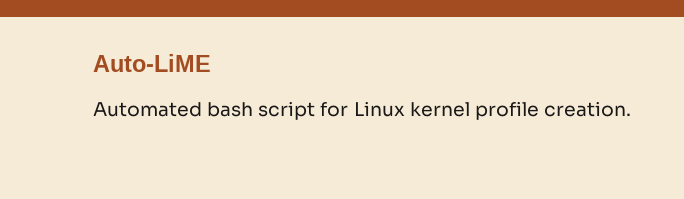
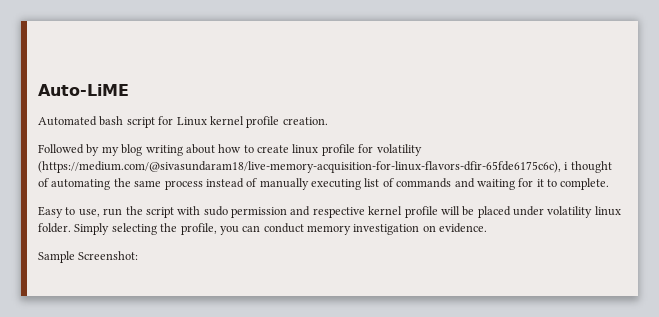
+ Followed by my blog writing about how to create linux profile for volatility (https://medium.com/@sivasundaram18/live-memory-acquisition-for-linux-flavors-dfir-65fde6175c6c), i thought of automating the same process instead of manually executing list of commands and waiting for it to complete.
+ Easy to use, run the script with sudo permission and respective kernel profile will be placed under volatility linux folder. Simply selecting the profile, you can conduct memory investigation on evidence.
+ Sample Screenshot:

